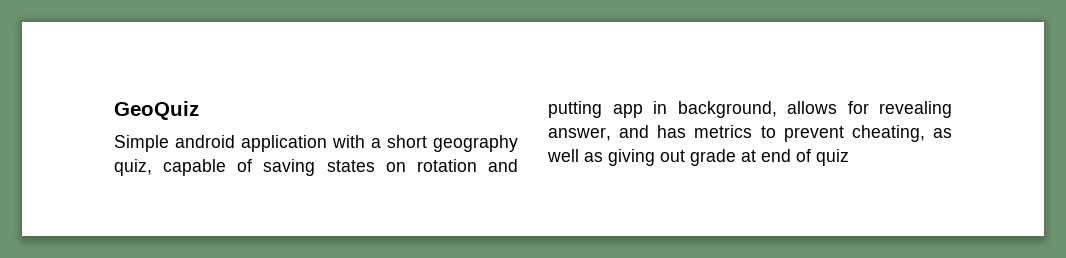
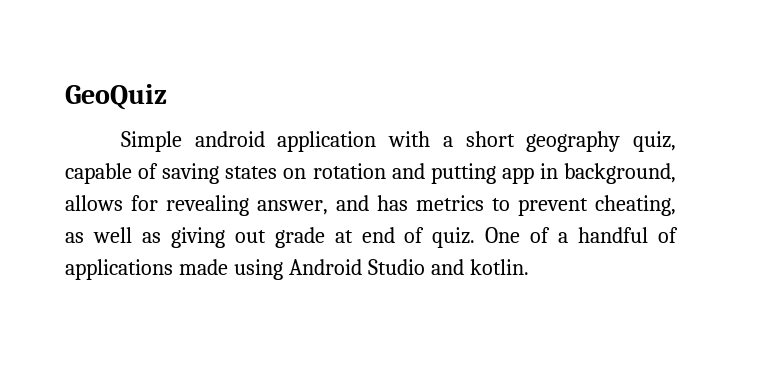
- Simple android application with a short geography quiz, capable of saving states on rotation and putting app in background, allows for revealing answer, and has metrics to prevent cheating, as well as giving out grade at end of quiz
+ Simple android application with a short geography quiz, capable of saving states on rotation and putting app in background, allows for revealing answer, and has metrics to prevent cheating, as well as giving out grade at end of quiz. One of a handful of applications made using Android Studio and kotlin.

